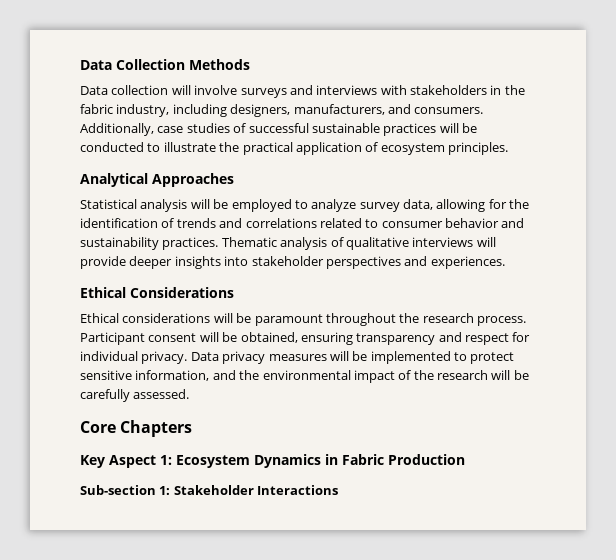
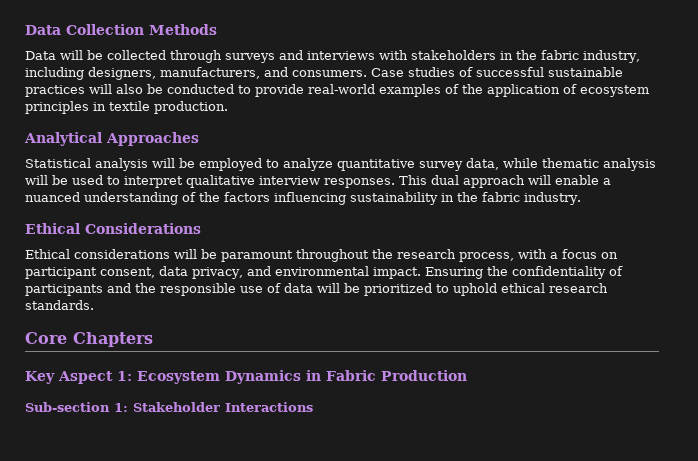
- Data collection will involve surveys and interviews with stakeholders in the fabric industry, including designers, manufacturers, and consumers.
+ Data will be collected through surveys and interviews with stakeholders in the fabric industry, including designers, manufacturers, and consumers.
- Additionally, case studies of successful sustainable practices will be conducted to illustrate the practical application of ecosystem principles.
+ Case studies of successful sustainable practices will also be conducted to provide real-world examples of the application of ecosystem principles in textile production.
- Statistical analysis will be employed to analyze survey data, allowing for the identification of trends and correlations related to consumer behavior and sustainability practices. Thematic analysis of qualitative interviews will provide deeper insights into stakeholder perspectives and experiences.
+ Statistical analysis will be employed to analyze quantitative survey data, while thematic analysis will be used to interpret qualitative interview responses. This dual approach will enable a nuanced understanding of the factors influencing sustainability in the fabric industry.
- Ethical considerations will be paramount throughout the research process. Participant consent will be obtained, ensuring transparency and respect for individual privacy. Data privacy measures will be implemented to protect sensitive information, and the environmental impact of the research will be carefully assessed.
+ Ethical considerations will be paramount throughout the research process, with a focus on participant consent, data privacy, and environmental impact. Ensuring the confidentiality of participants and the responsible use of data will be prioritized to uphold ethical research standards.

